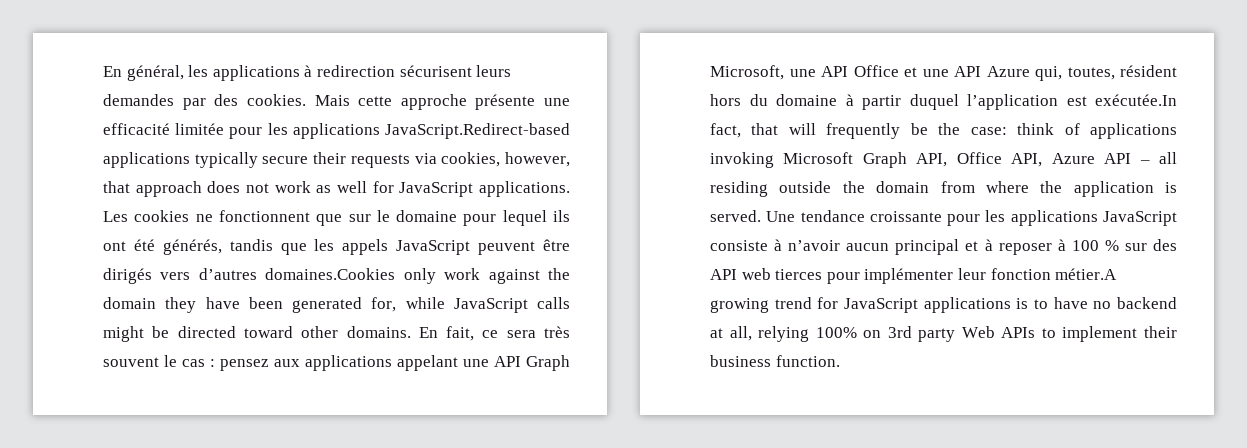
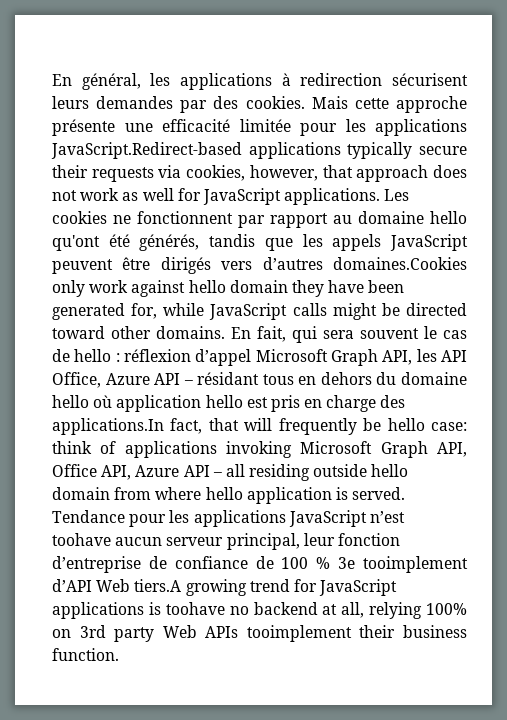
- Les cookies ne fonctionnent que sur le domaine pour lequel ils ont été générés, tandis que les appels JavaScript peuvent être dirigés vers d’autres domaines.Cookies only work against the domain they have been generated for, while JavaScript calls might be directed toward other domains.
+ Les cookies ne fonctionnent par rapport au domaine hello qu'ont été générés, tandis que les appels JavaScript peuvent être dirigés vers d’autres domaines.Cookies only work against hello domain they have been generated for, while JavaScript calls might be directed toward other domains.
- En fait, ce sera très souvent le cas : pensez aux applications appelant une API Graph Microsoft, une API Office et une API Azure qui, toutes, résident hors du domaine à partir duquel l’application est exécutée.In fact, that will frequently be the case: think of applications invoking Microsoft Graph API, Office API, Azure API – all residing outside the domain from where the application is served.
+ En fait, qui sera souvent le cas de hello : réflexion d’appel Microsoft Graph API, les API Office, Azure API – résidant tous en dehors du domaine hello où application hello est pris en charge des applications.In fact, that will frequently be hello case: think of applications invoking Microsoft Graph API, Office API, Azure API – all residing outside hello domain from where hello application is served.
- Une tendance croissante pour les applications JavaScript consiste à n’avoir aucun principal et à reposer à 100 % sur des API web tierces pour implémenter leur fonction métier.A growing trend for JavaScript applications is to have no backend at all, relying 100% on 3rd party Web APIs to implement their business function.
+ Tendance pour les applications JavaScript n’est toohave aucun serveur principal, leur fonction d’entreprise de confiance de 100 % 3e tooimplement d’API Web tiers.A growing trend for JavaScript applications is toohave no backend at all, relying 100% on 3rd party Web APIs tooimplement their business function.

